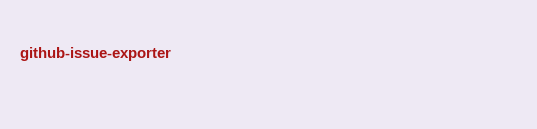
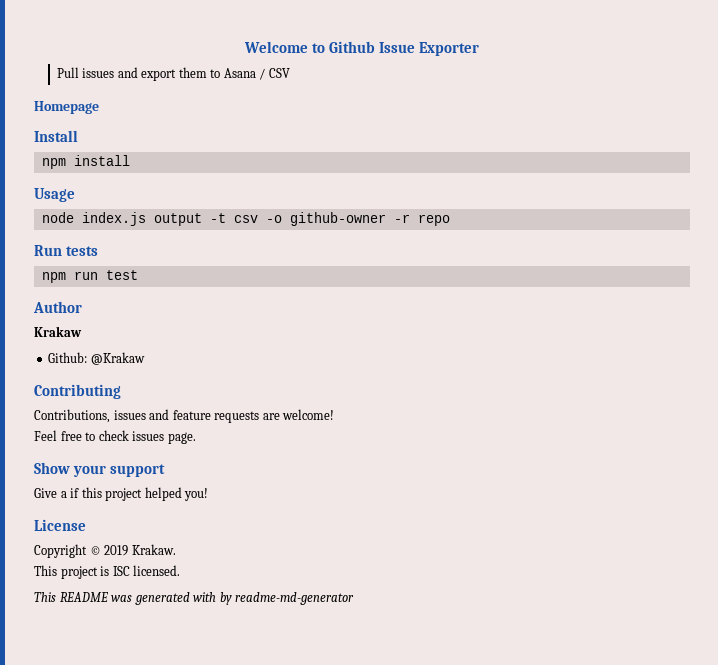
- github-issue-exporter
+ Welcome to Github Issue Exporter
+ Pull issues and export them to Asana / CSV
+ Homepage
+ Install
+ npm install
+ Usage
+ node index.js output -t csv -o github-owner -r repo
+ Run tests
+ npm run test
+ Author
+ Krakaw
+ Github: @Krakaw
+ Contributing
+ Contributions, issues and feature requests are welcome!
+ Feel free to check issues page.
+ Show your support
+ Give a if this project helped you!
+ License
+ Copyright © 2019 Krakaw.
+ This project is ISC licensed.
+ This README was generated with by readme-md-generator

